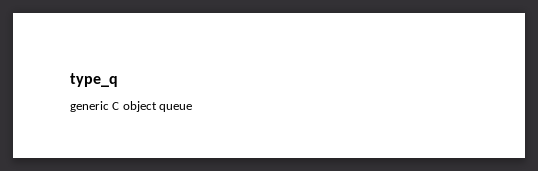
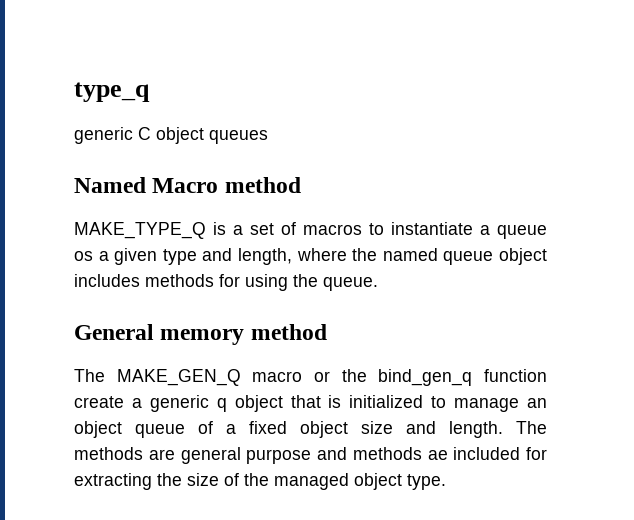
- generic C object queue
+ generic C object queues
+ Named Macro method
+ MAKE_TYPE_Q is a set of macros to instantiate a queue os a given type and length, where the named queue object includes methods for using the queue.
+ General memory method
+ The MAKE_GEN_Q macro or the bind_gen_q function create a generic q object that is initialized to manage an object queue of a fixed object size and length. The methods are general purpose and methods ae included for extracting the size of the managed object type.

